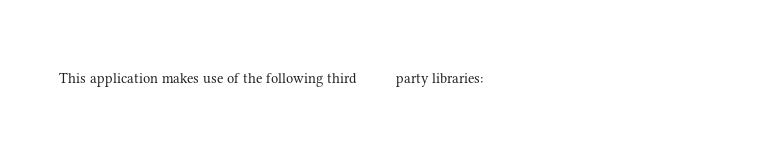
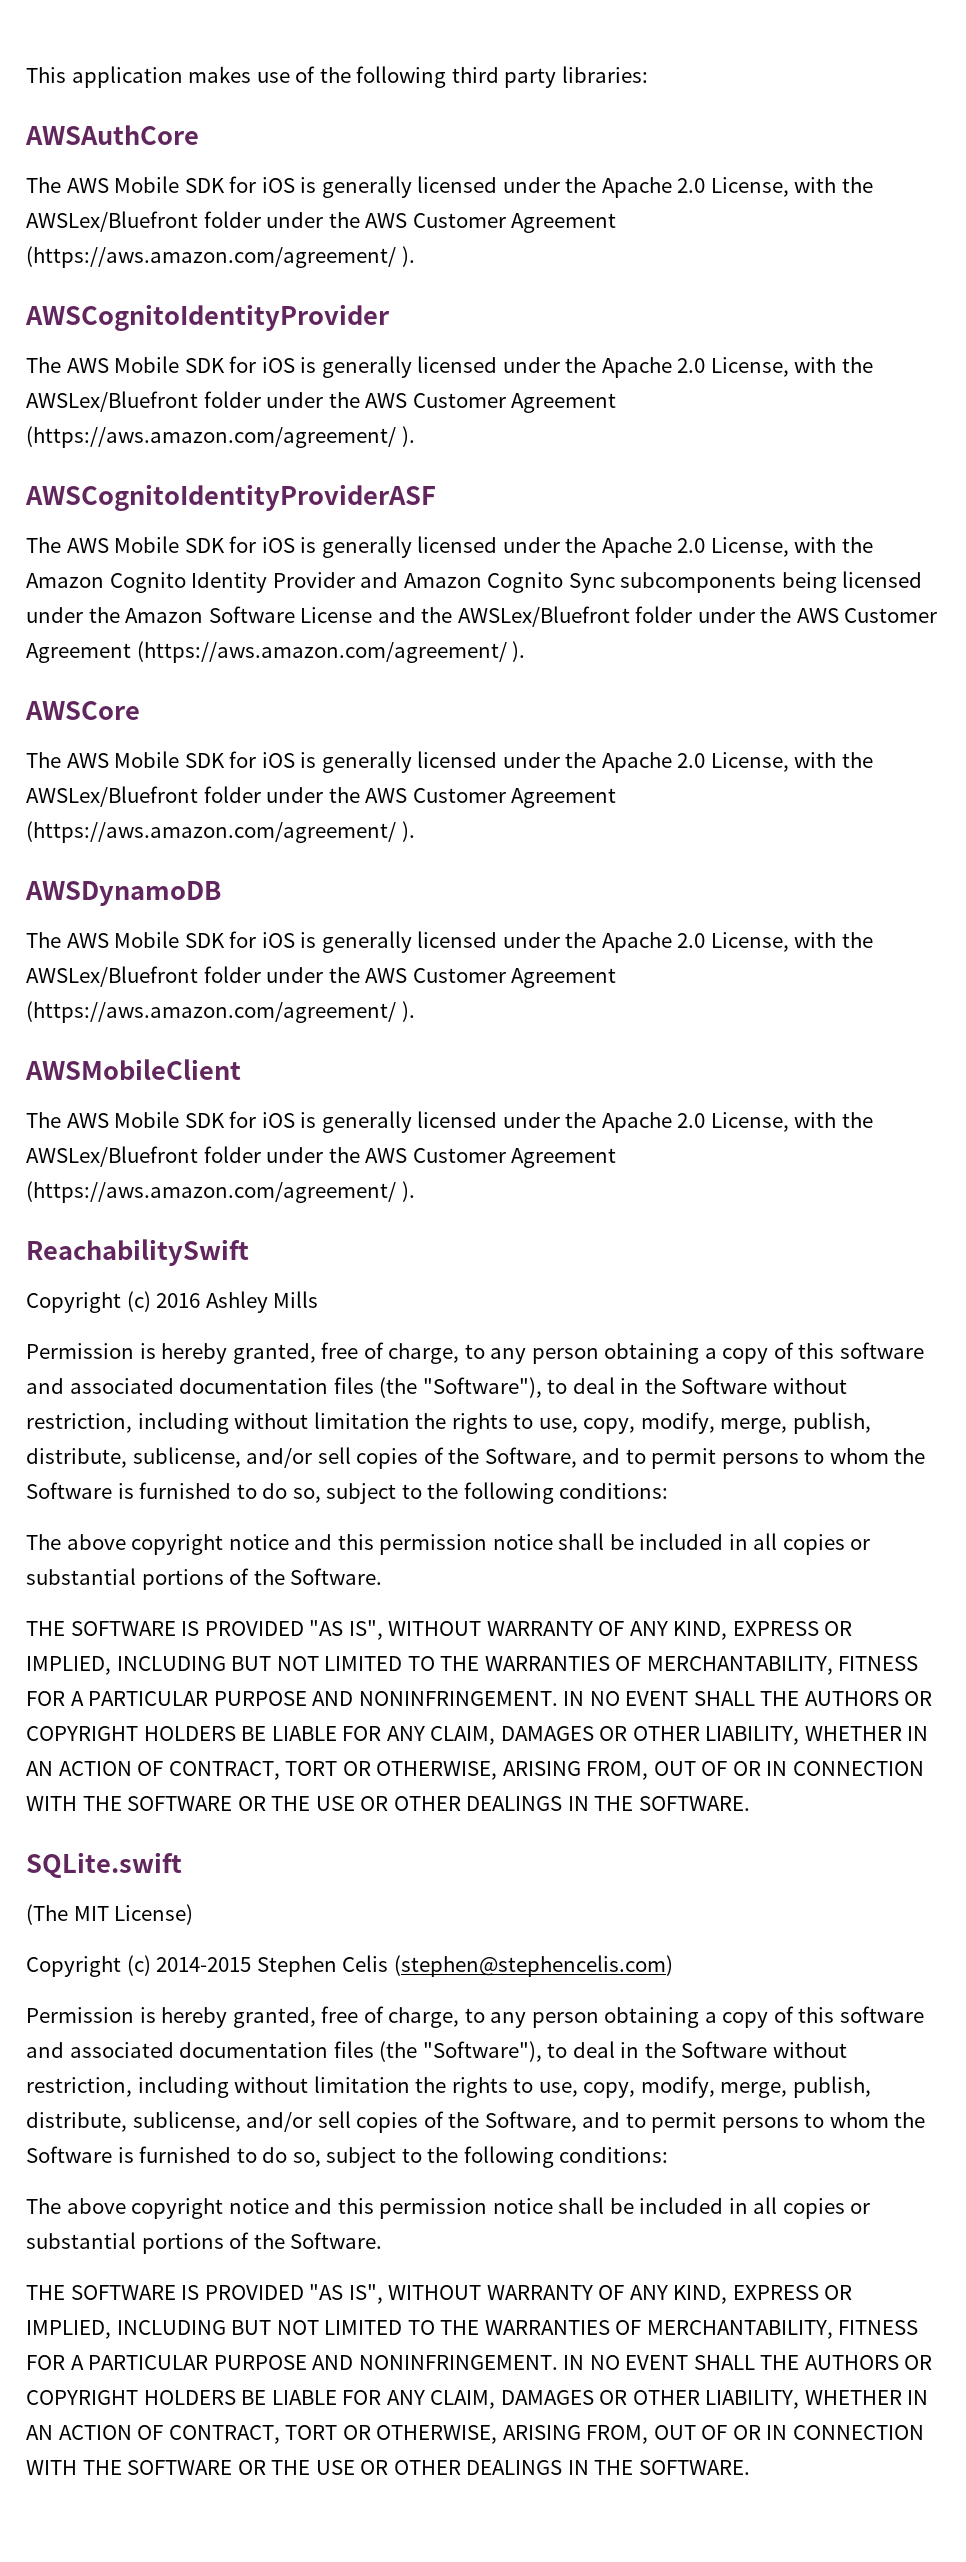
+ AWSAuthCore
+ The AWS Mobile SDK for iOS is generally licensed under the Apache 2.0 License, with the AWSLex/Bluefront folder under the AWS Customer Agreement (https://aws.amazon.com/agreement/ ).
+ AWSCognitoIdentityProvider
+ The AWS Mobile SDK for iOS is generally licensed under the Apache 2.0 License, with the AWSLex/Bluefront folder under the AWS Customer Agreement (https://aws.amazon.com/agreement/ ).
+ AWSCognitoIdentityProviderASF
+ The AWS Mobile SDK for iOS is generally licensed under the Apache 2.0 License, with the Amazon Cognito Identity Provider and Amazon Cognito Sync subcomponents being licensed under the Amazon Software License and the AWSLex/Bluefront folder under the AWS Customer Agreement (https://aws.amazon.com/agreement/ ).
+ AWSCore
+ The AWS Mobile SDK for iOS is generally licensed under the Apache 2.0 License, with the AWSLex/Bluefront folder under the AWS Customer Agreement (https://aws.amazon.com/agreement/ ).
+ AWSDynamoDB
+ The AWS Mobile SDK for iOS is generally licensed under the Apache 2.0 License, with the AWSLex/Bluefront folder under the AWS Customer Agreement (https://aws.amazon.com/agreement/ ).
+ AWSMobileClient
+ The AWS Mobile SDK for iOS is generally licensed under the Apache 2.0 License, with the AWSLex/Bluefront folder under the AWS Customer Agreement (https://aws.amazon.com/agreement/ ).
+ ReachabilitySwift
+ Copyright (c) 2016 Ashley Mills
+ Permission is hereby granted, free of charge, to any person obtaining a copy of this software and associated documentation files (the "Software"), to deal in the Software without restriction, including without limitation the rights to use, copy, modify, merge, publish, distribute, sublicense, and/or sell copies of the Software, and to permit persons to whom the Software is furnished to do so, subject to the following conditions:
+ The above copyright notice and this permission notice shall be included in all copies or substantial portions of the Software.
+ THE SOFTWARE IS PROVIDED "AS IS", WITHOUT WARRANTY OF ANY KIND, EXPRESS OR IMPLIED, INCLUDING BUT NOT LIMITED TO THE WARRANTIES OF MERCHANTABILITY, FITNESS FOR A PARTICULAR PURPOSE AND NONINFRINGEMENT. IN NO EVENT SHALL THE AUTHORS OR COPYRIGHT HOLDERS BE LIABLE FOR ANY CLAIM, DAMAGES OR OTHER LIABILITY, WHETHER IN AN ACTION OF CONTRACT, TORT OR OTHERWISE, ARISING FROM, OUT OF OR IN CONNECTION WITH THE SOFTWARE OR THE USE OR OTHER DEALINGS IN THE SOFTWARE.
+ SQLite.swift
+ (The MIT License)
+ Copyright (c) 2014-2015 Stephen Celis (stephen@stephencelis.com)
+ Permission is hereby granted, free of charge, to any person obtaining a copy of this software and associated documentation files (the "Software"), to deal in the Software without restriction, including without limitation the rights to use, copy, modify, merge, publish, distribute, sublicense, and/or sell copies of the Software, and to permit persons to whom the Software is furnished to do so, subject to the following conditions:
+ The above copyright notice and this permission notice shall be included in all copies or substantial portions of the Software.
+ THE SOFTWARE IS PROVIDED "AS IS", WITHOUT WARRANTY OF ANY KIND, EXPRESS OR IMPLIED, INCLUDING BUT NOT LIMITED TO THE WARRANTIES OF MERCHANTABILITY, FITNESS FOR A PARTICULAR PURPOSE AND NONINFRINGEMENT. IN NO EVENT SHALL THE AUTHORS OR COPYRIGHT HOLDERS BE LIABLE FOR ANY CLAIM, DAMAGES OR OTHER LIABILITY, WHETHER IN AN ACTION OF CONTRACT, TORT OR OTHERWISE, ARISING FROM, OUT OF OR IN CONNECTION WITH THE SOFTWARE OR THE USE OR OTHER DEALINGS IN THE SOFTWARE.

